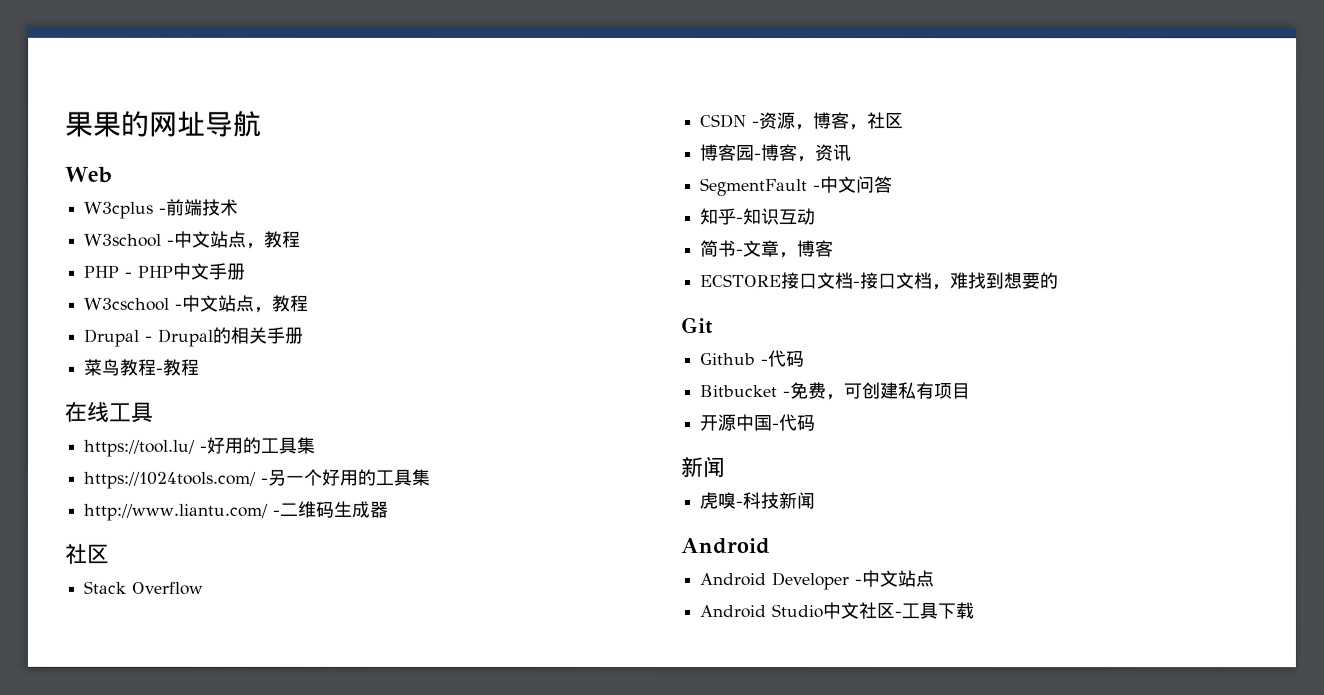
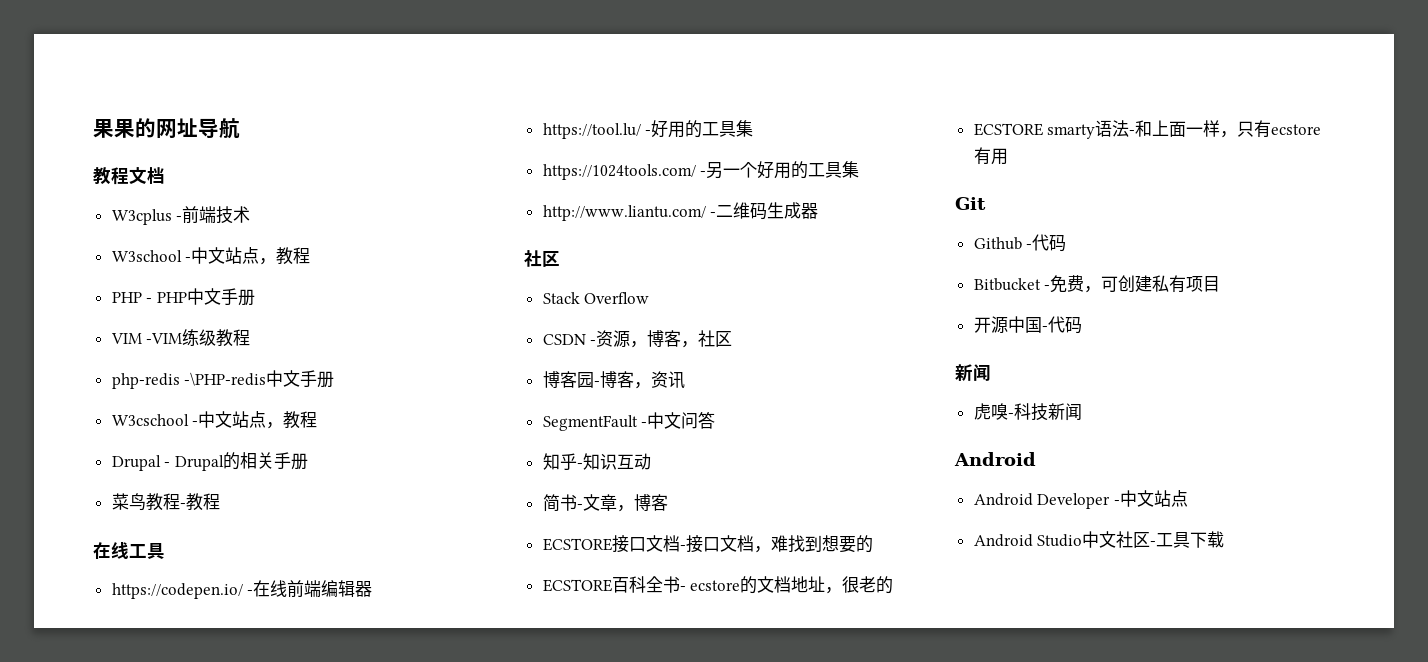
- Web
+ 教程文档
+ VIM -VIM练级教程
+ php-redis -\PHP-redis中文手册
+ https://codepen.io/ -在线前端编辑器
+ ECSTORE百科全书- ecstore的文档地址，很老的
+ ECSTORE smarty语法-和上面一样，只有ecstore有用

